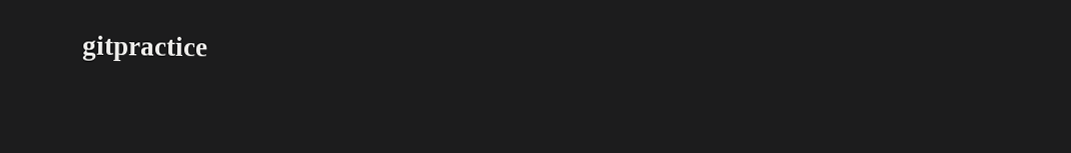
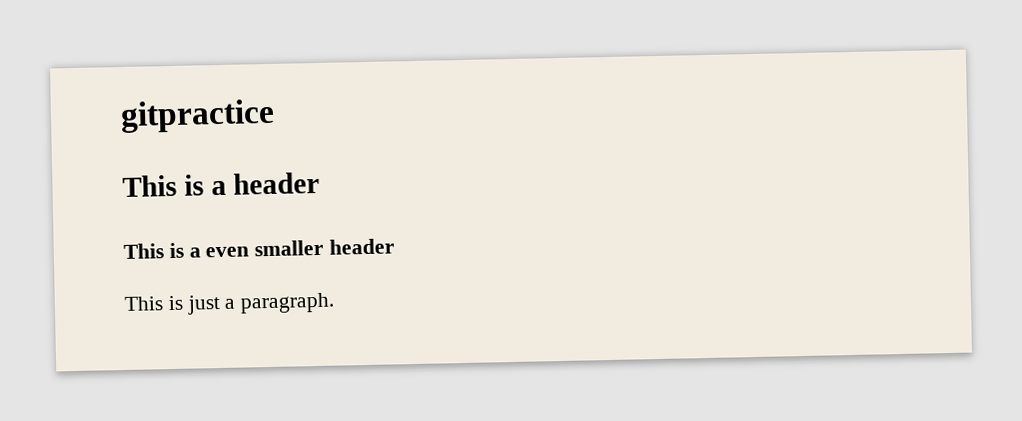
+ This is a header
+ This is a even smaller header
+ This is just a paragraph.

